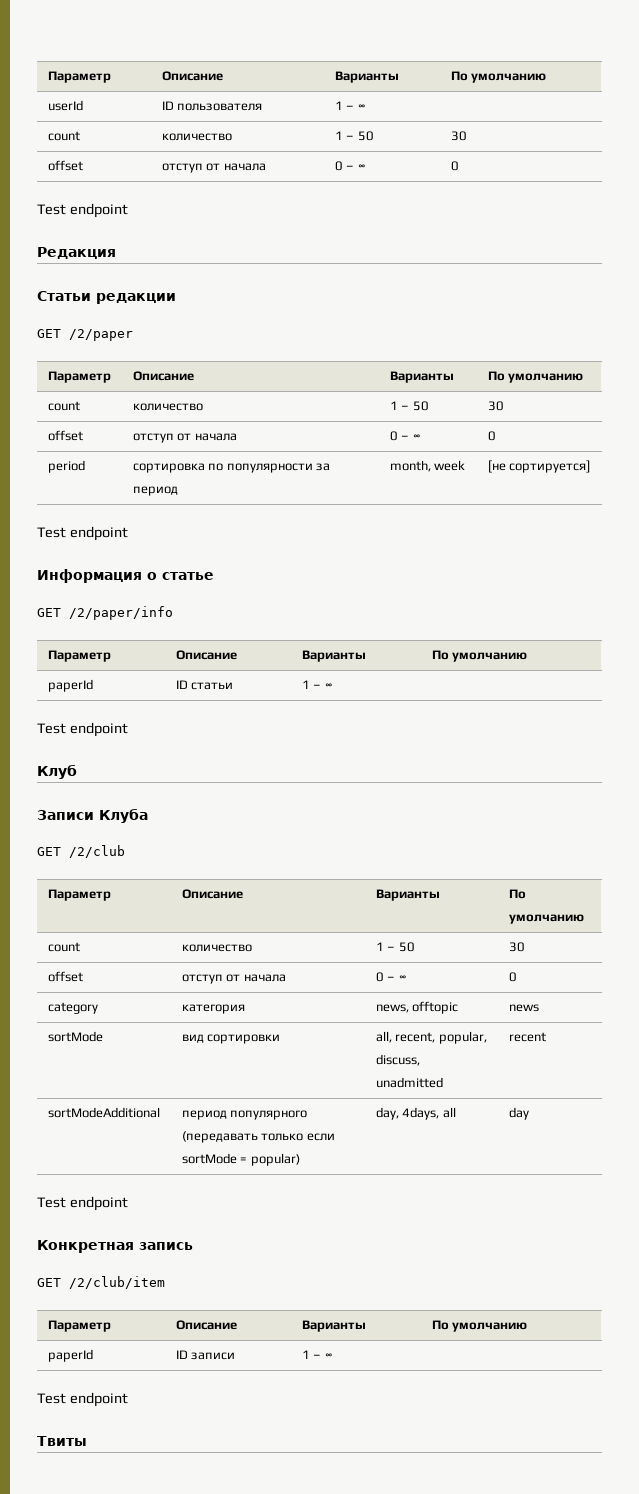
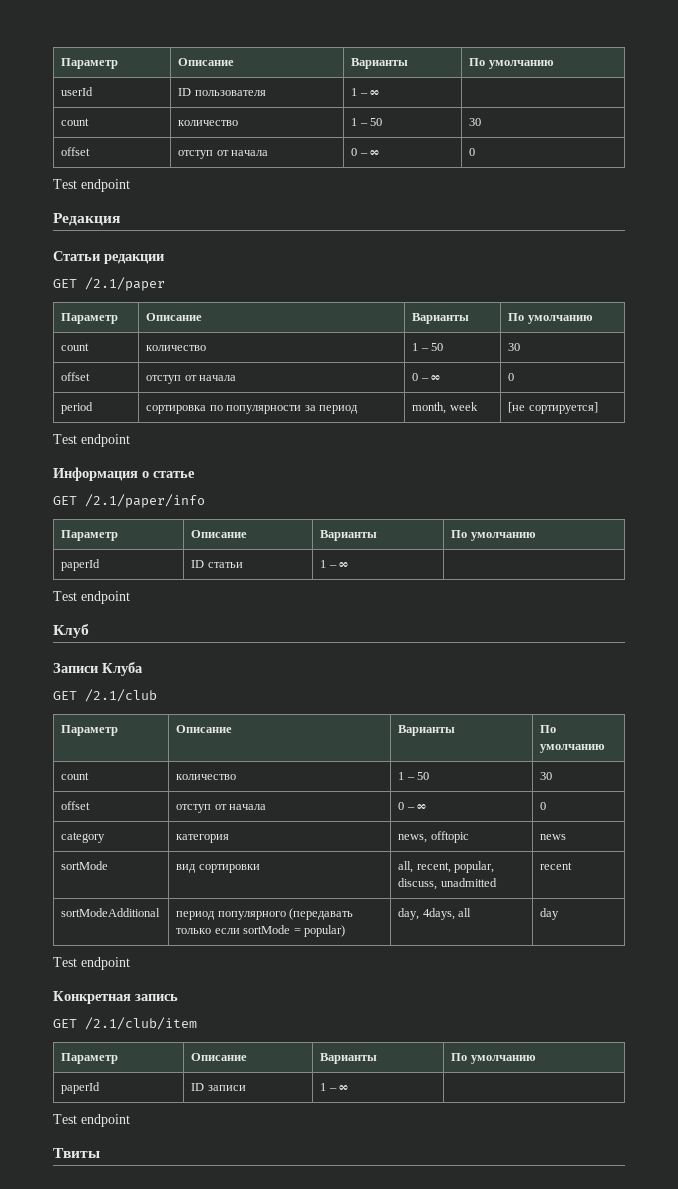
- GET /2/paper
+ GET /2.1/paper
- GET /2/paper/info
+ GET /2.1/paper/info
- GET /2/club
+ GET /2.1/club
- GET /2/club/item
+ GET /2.1/club/item

